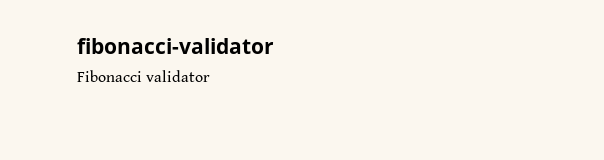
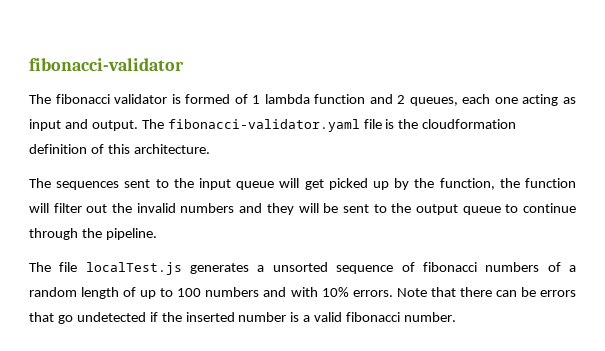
- Fibonacci validator
+ The fibonacci validator is formed of 1 lambda function and 2 queues, each one acting as input and output. The fibonacci-validator.yaml file is the cloudformation definition of this architecture.
+ The sequences sent to the input queue will get picked up by the function, the function will filter out the invalid numbers and they will be sent to the output queue to continue through the pipeline.
+ The file localTest.js generates a unsorted sequence of fibonacci numbers of a random length of up to 100 numbers and with 10% errors. Note that there can be errors that go undetected if the inserted number is a valid fibonacci number.

